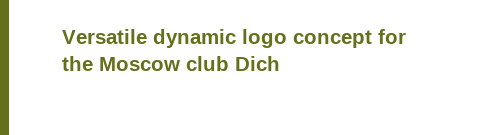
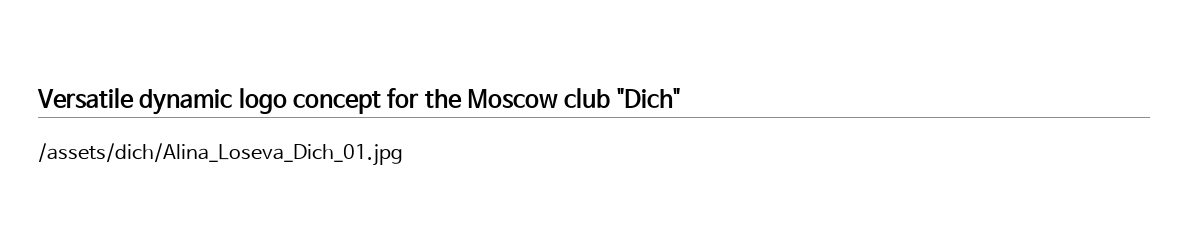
- Versatile dynamic logo concept for the Moscow club Dich
+ Versatile dynamic logo concept for the Moscow club "Dich"
+ /assets/dich/Alina_Loseva_Dich_01.jpg

